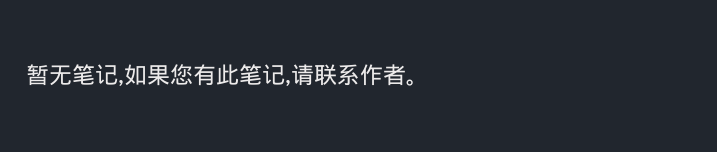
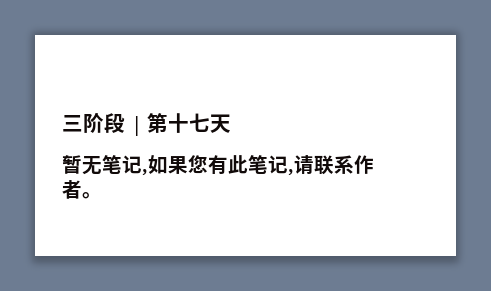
+ 三阶段 | 第十七天

